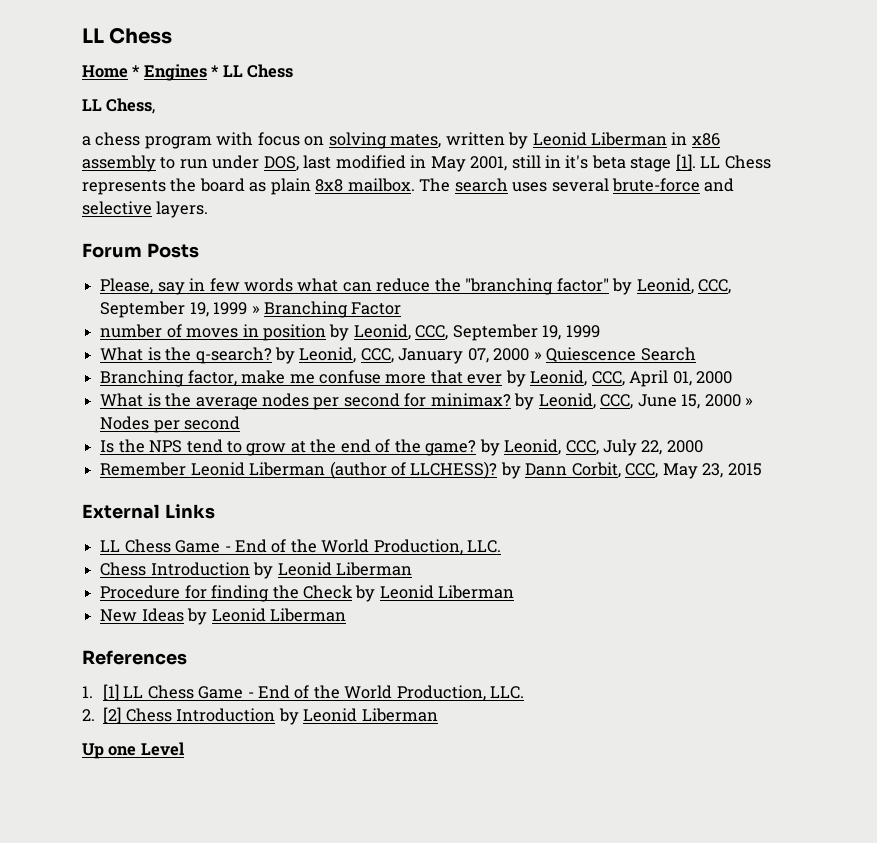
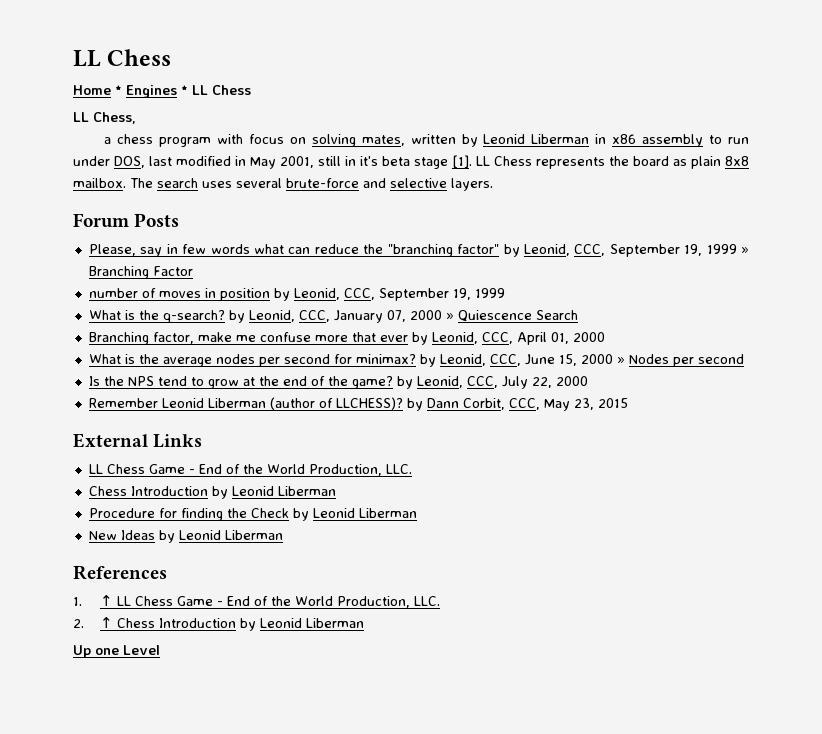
- 1. [1] LL Chess Game - End of the World Production, LLC.
+ 1. ↑ LL Chess Game - End of the World Production, LLC.
- 2. [2] Chess Introduction by Leonid Liberman
+ 2. ↑ Chess Introduction by Leonid Liberman

